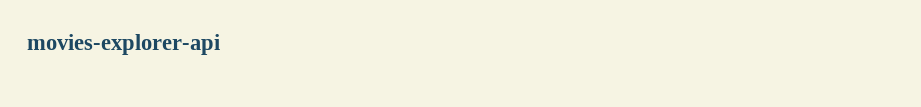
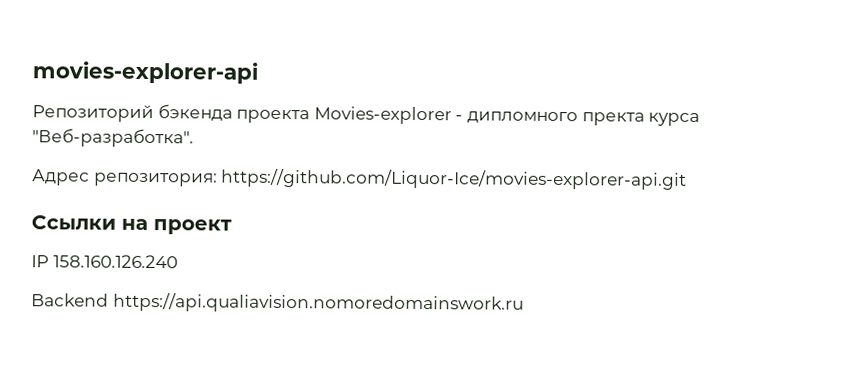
+ Репозиторий бэкенда проекта Movies-explorer - дипломного пректа курса "Веб-разработка".
+ Адрес репозитория: https://github.com/Liquor-Ice/movies-explorer-api.git
+ Ссылки на проект
+ IP 158.160.126.240
+ Backend https://api.qualiavision.nomoredomainswork.ru

